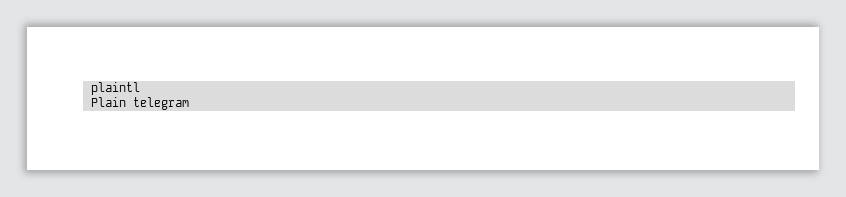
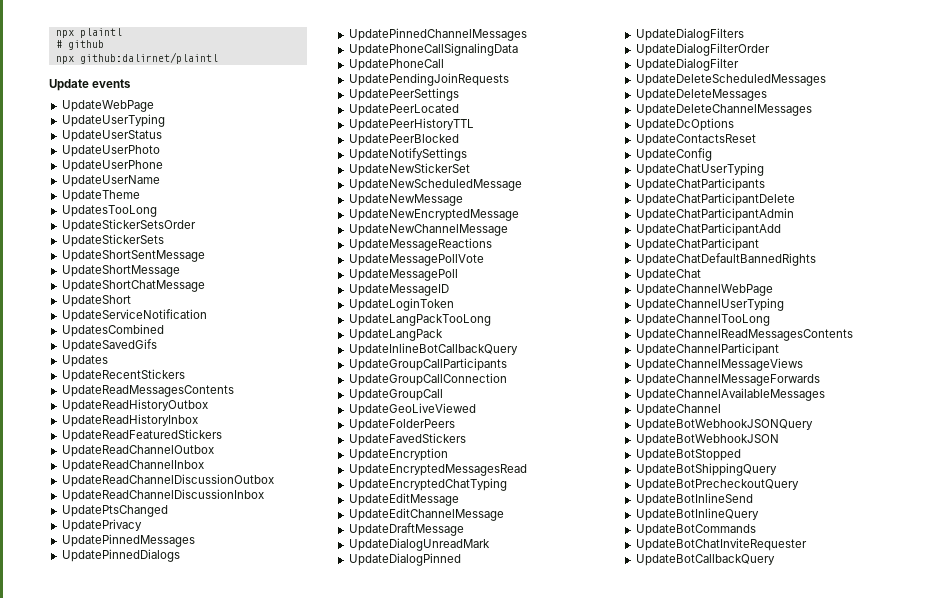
- plaintl
+ npx plaintl
- Plain telegram
+ # github
+ npx github:dalirnet/plaintl
+ Update events
+ UpdateWebPage
+ UpdateUserTyping
+ UpdateUserStatus
+ UpdateUserPhoto
+ UpdateUserPhone
+ UpdateUserName
+ UpdateTheme
+ UpdatesTooLong
+ UpdateStickerSetsOrder
+ UpdateStickerSets
+ UpdateShortSentMessage
+ UpdateShortMessage
+ UpdateShortChatMessage
+ UpdateShort
+ UpdateServiceNotification
+ UpdatesCombined
+ UpdateSavedGifs
+ Updates
+ UpdateRecentStickers
+ UpdateReadMessagesContents
+ UpdateReadHistoryOutbox
+ UpdateReadHistoryInbox
+ UpdateReadFeaturedStickers
+ UpdateReadChannelOutbox
+ UpdateReadChannelInbox
+ UpdateReadChannelDiscussionOutbox
+ UpdateReadChannelDiscussionInbox
+ UpdatePtsChanged
+ UpdatePrivacy
+ UpdatePinnedMessages
+ UpdatePinnedDialogs
+ UpdatePinnedChannelMessages
+ UpdatePhoneCallSignalingData
+ UpdatePhoneCall
+ UpdatePendingJoinRequests
+ UpdatePeerSettings
+ UpdatePeerLocated
+ UpdatePeerHistoryTTL
+ UpdatePeerBlocked
+ UpdateNotifySettings
+ UpdateNewStickerSet
+ UpdateNewScheduledMessage
+ UpdateNewMessage
+ UpdateNewEncryptedMessage
+ UpdateNewChannelMessage
+ UpdateMessageReactions
+ UpdateMessagePollVote
+ UpdateMessagePoll
+ UpdateMessageID
+ UpdateLoginToken
+ UpdateLangPackTooLong
+ UpdateLangPack
+ UpdateInlineBotCallbackQuery
+ UpdateGroupCallParticipants
+ UpdateGroupCallConnection
+ UpdateGroupCall
+ UpdateGeoLiveViewed
+ UpdateFolderPeers
+ UpdateFavedStickers
+ UpdateEncryption
+ UpdateEncryptedMessagesRead
+ UpdateEncryptedChatTyping
+ UpdateEditMessage
+ UpdateEditChannelMessage
+ UpdateDraftMessage
+ UpdateDialogUnreadMark
+ UpdateDialogPinned
+ UpdateDialogFilters
+ UpdateDialogFilterOrder
+ UpdateDialogFilter
+ UpdateDeleteScheduledMessages
+ UpdateDeleteMessages
+ UpdateDeleteChannelMessages
+ UpdateDcOptions
+ UpdateContactsReset
+ UpdateConfig
+ UpdateChatUserTyping
+ UpdateChatParticipants
+ UpdateChatParticipantDelete
+ UpdateChatParticipantAdmin
+ UpdateChatParticipantAdd
+ UpdateChatParticipant
+ UpdateChatDefaultBannedRights
+ UpdateChat
+ UpdateChannelWebPage
+ UpdateChannelUserTyping
+ UpdateChannelTooLong
+ UpdateChannelReadMessagesContents
+ UpdateChannelParticipant
+ UpdateChannelMessageViews
+ UpdateChannelMessageForwards
+ UpdateChannelAvailableMessages
+ UpdateChannel
+ UpdateBotWebhookJSONQuery
+ UpdateBotWebhookJSON
+ UpdateBotStopped
+ UpdateBotShippingQuery
+ UpdateBotPrecheckoutQuery
+ UpdateBotInlineSend
+ UpdateBotInlineQuery
+ UpdateBotCommands
+ UpdateBotChatInviteRequester
+ UpdateBotCallbackQuery

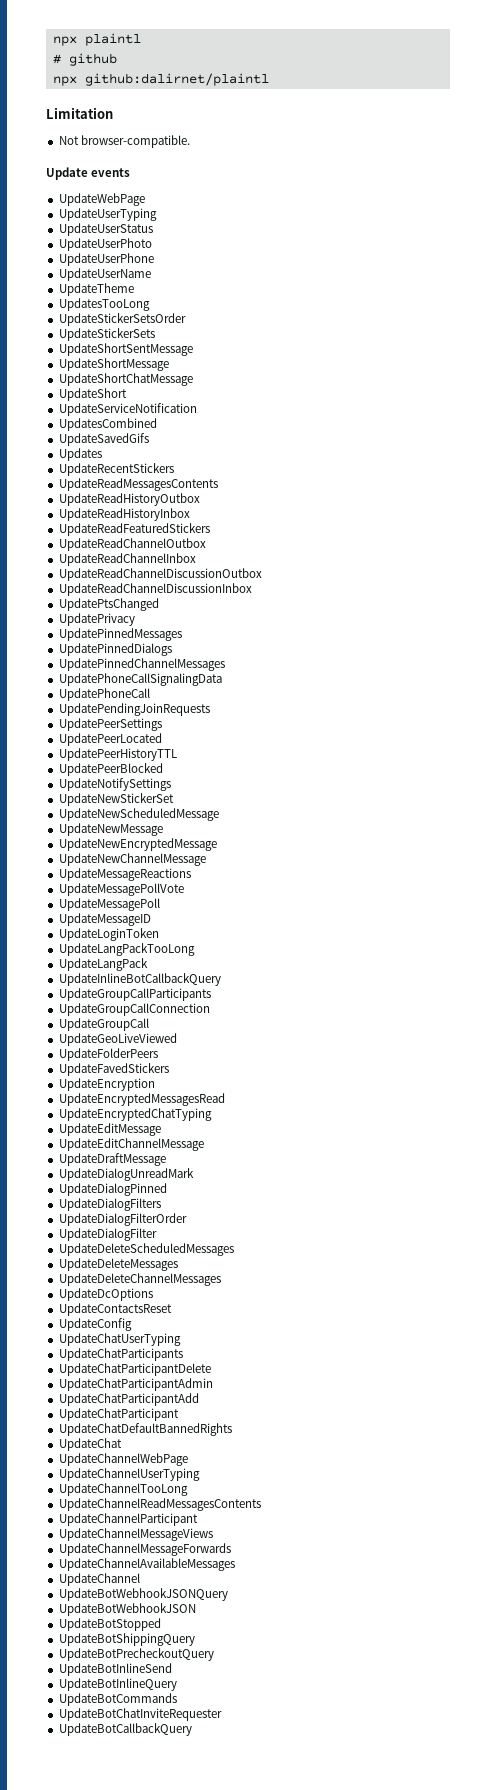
+ Limitation
+ Not browser-compatible.

